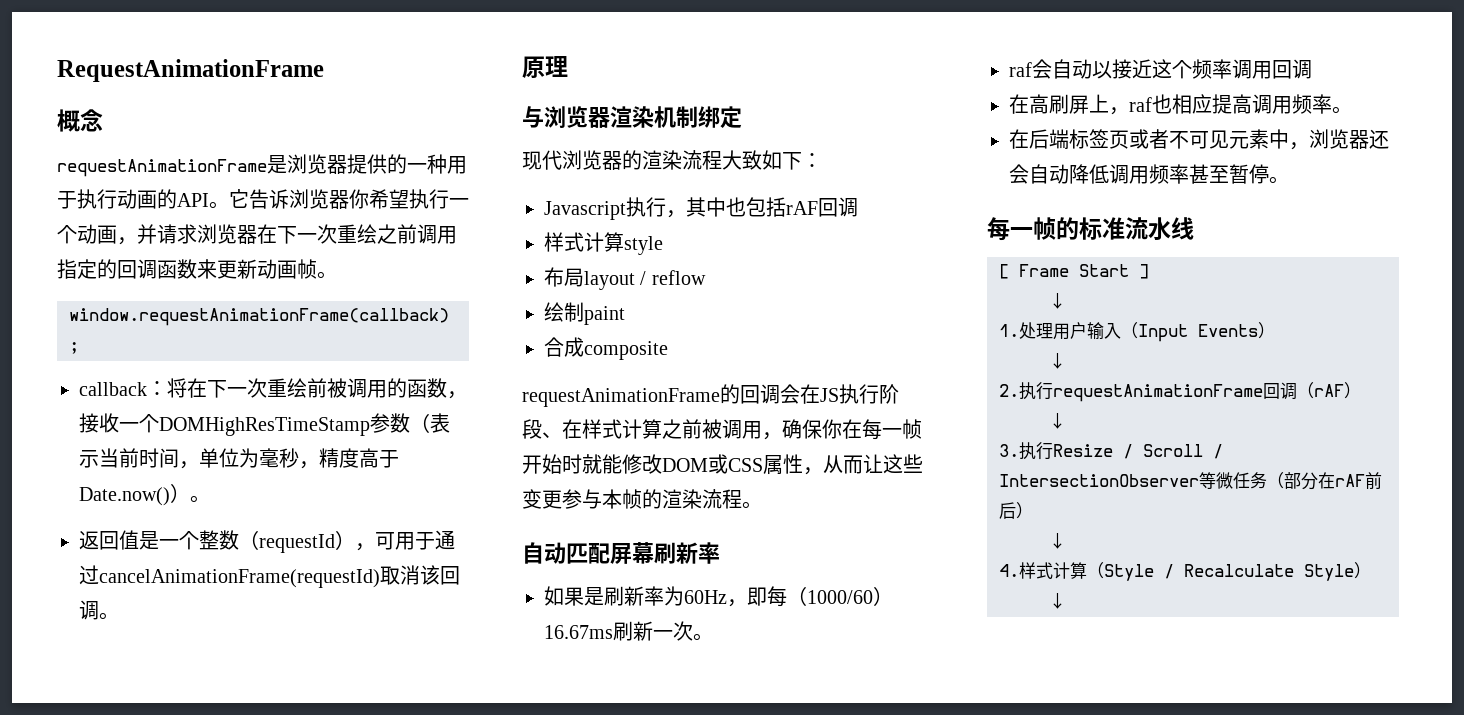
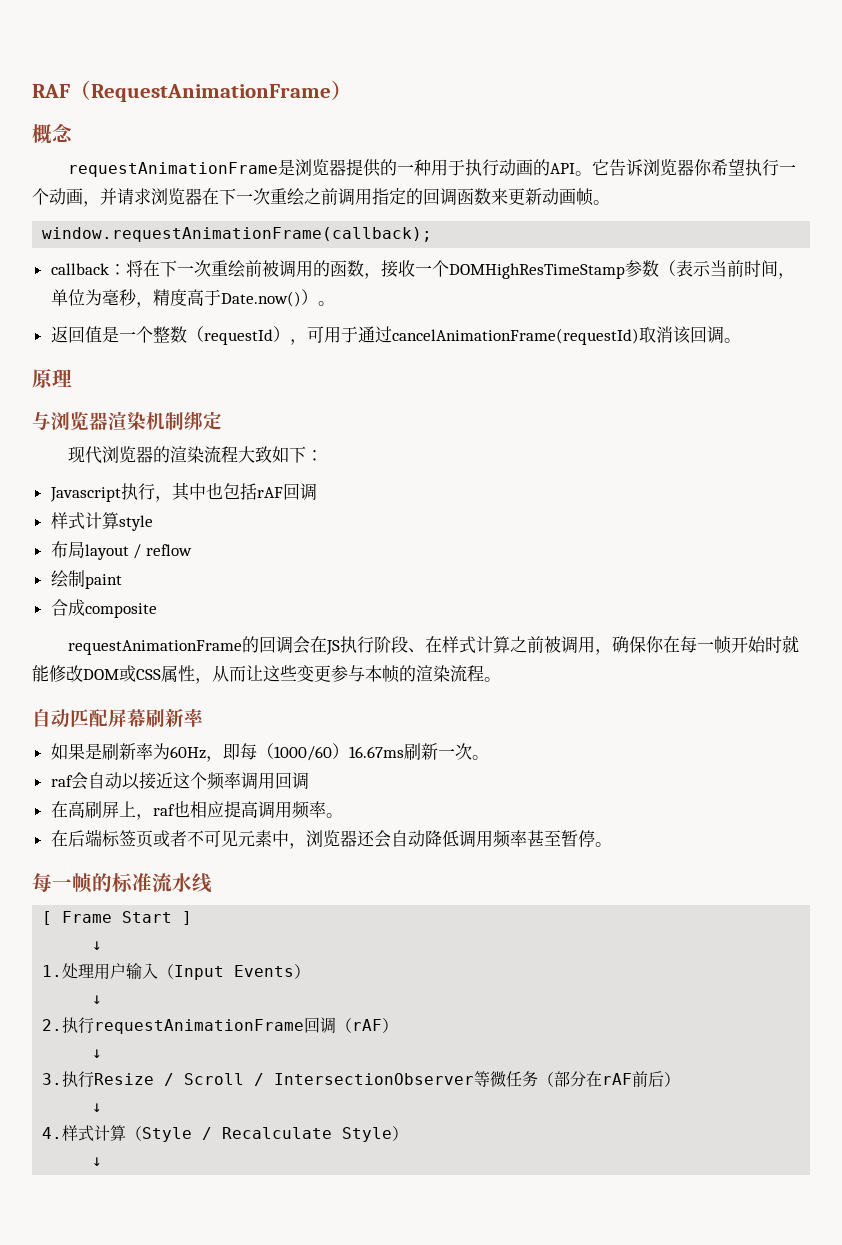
- RequestAnimationFrame
+ RAF（RequestAnimationFrame）

